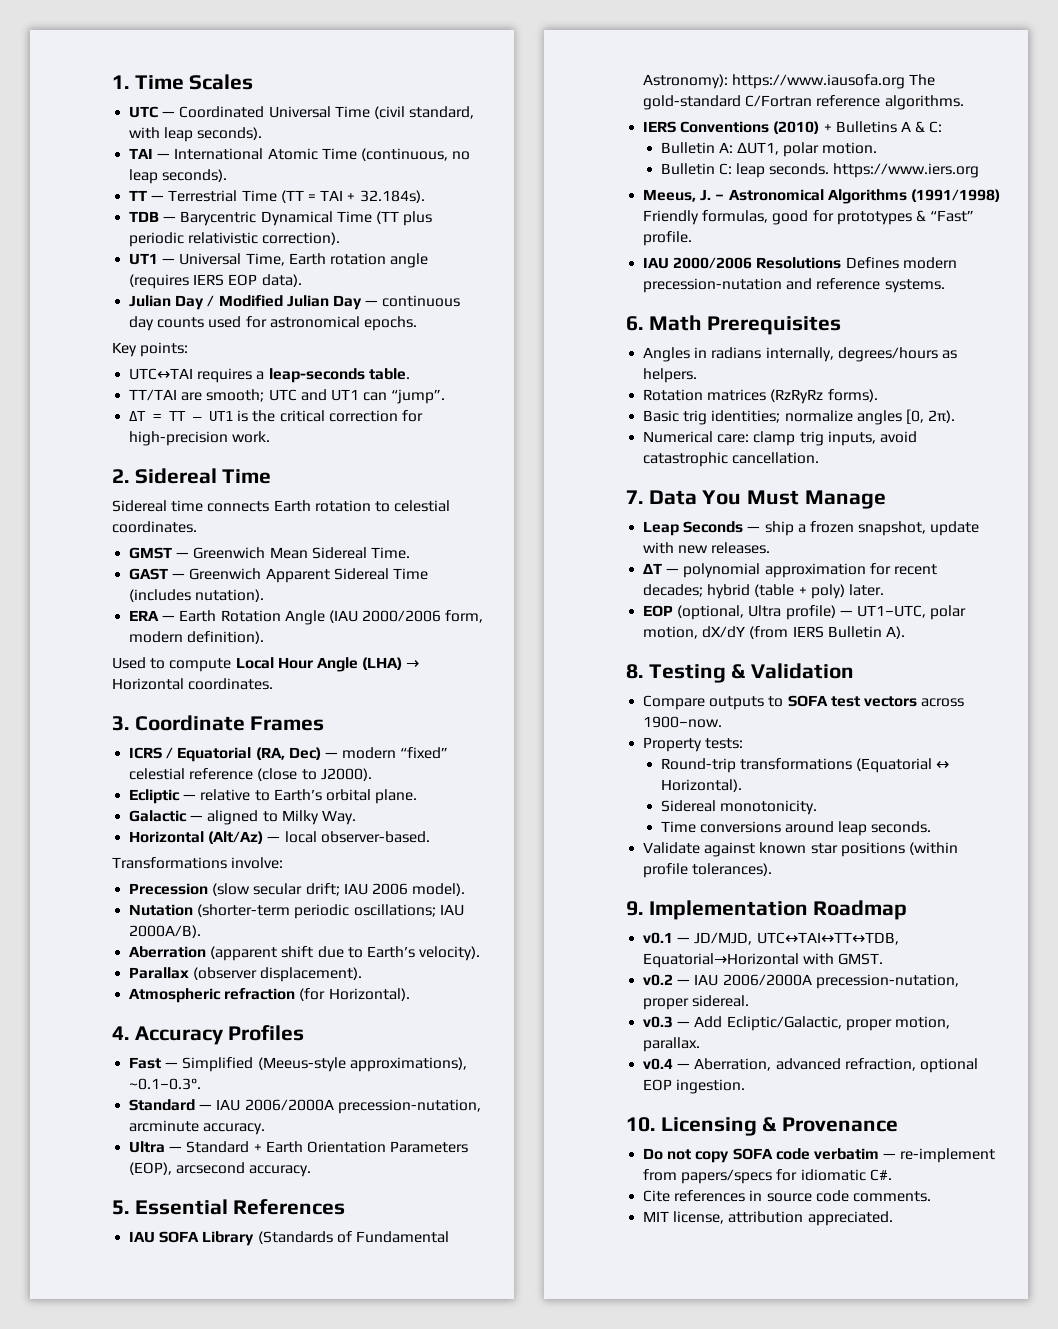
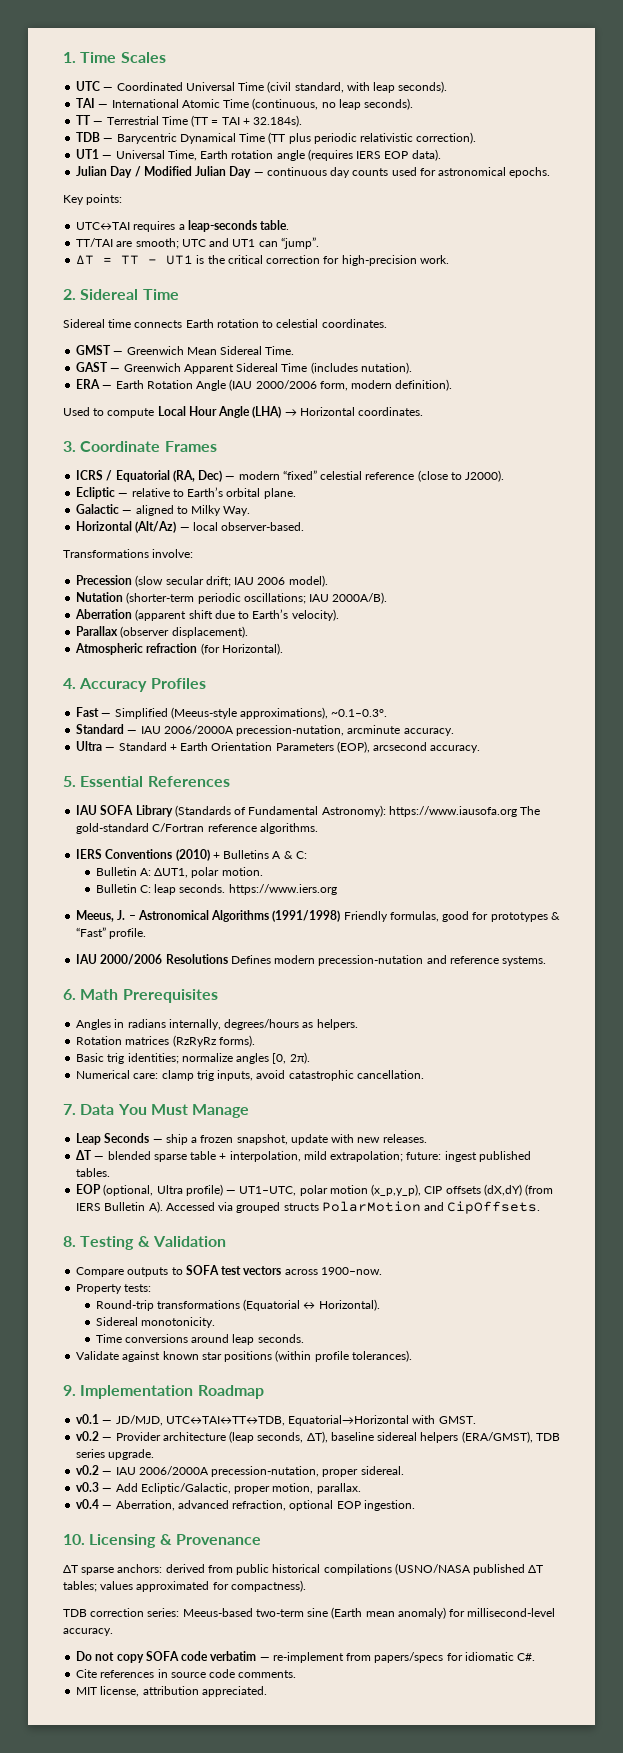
- ΔT — polynomial approximation for recent decades; hybrid (table + poly) later.
+ ΔT — blended sparse table + interpolation, mild extrapolation; future: ingest published tables.
- EOP (optional, Ultra profile) — UT1–UTC, polar motion, dX/dY (from IERS Bulletin A).
+ EOP (optional, Ultra profile) — UT1–UTC, polar motion (x_p,y_p), CIP offsets (dX,dY) (from IERS Bulletin A). Accessed via grouped structs PolarMotion and CipOffsets.
+ v0.2 — Provider architecture (leap seconds, ΔT), baseline sidereal helpers (ERA/GMST), TDB series upgrade.
+ ΔT sparse anchors: derived from public historical compilations (USNO/NASA published ΔT tables; values approximated for compactness).
+ TDB correction series: Meeus-based two-term sine (Earth mean anomaly) for millisecond-level accuracy.

